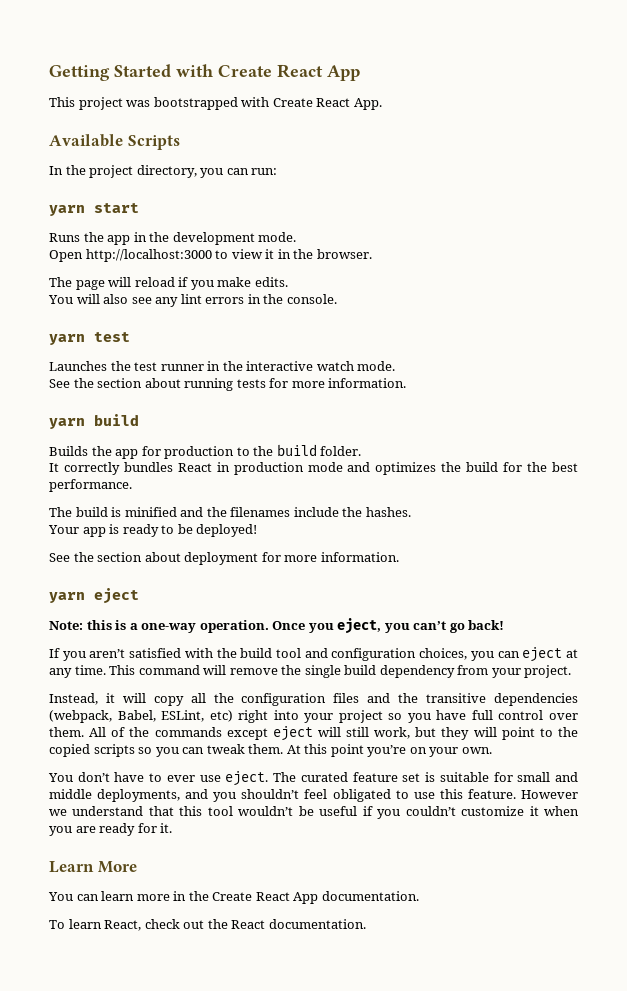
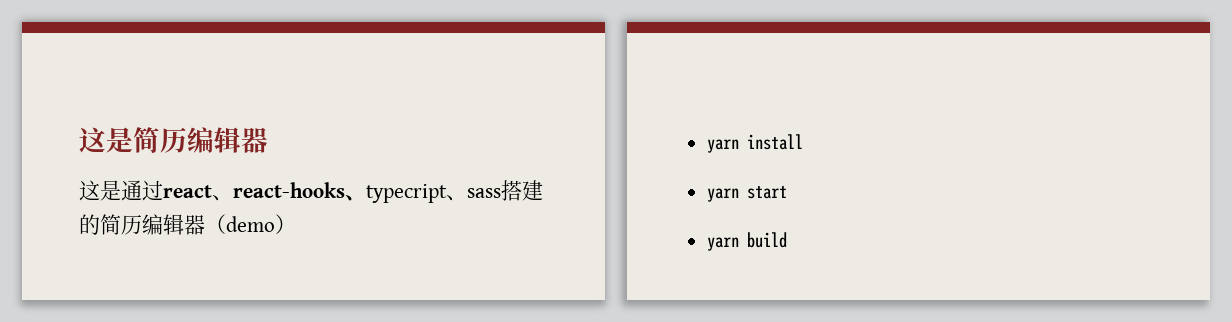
- Getting Started with Create React App
- This project was bootstrapped with Create React App.
- Available Scripts
- In the project directory, you can run:
+ 这是简历编辑器
+ 这是通过react、react-hooks、typecript、sass搭建的简历编辑器（demo）
+ yarn install
  yarn start
- Runs the app in the development mode.
- Open http://localhost:3000 to view it in the browser.
- The page will reload if you make edits.
- You will also see any lint errors in the console.
- yarn test
- Launches the test runner in the interactive watch mode.
- See the section about running tests for more information.
  yarn build
- Builds the app for production to the build folder.
- It correctly bundles React in production mode and optimizes the build for the best performance.
- The build is minified and the filenames include the hashes.
- Your app is ready to be deployed!
- See the section about deployment for more information.
- yarn eject
- Note: this is a one-way operation. Once you eject, you can’t go back!
- If you aren’t satisfied with the build tool and configuration choices, you can eject at any time. This command will remove the single build dependency from your project.
- Instead, it will copy all the configuration files and the transitive dependencies (webpack, Babel, ESLint, etc) right into your project so you have full control over them. All of the commands except eject will still work, but they will point to the copied scripts so you can tweak them. At this point you’re on your own.
- You don’t have to ever use eject. The curated feature set is suitable for small and middle deployments, and you shouldn’t feel obligated to use this feature. However we understand that this tool wouldn’t be useful if you couldn’t customize it when you are ready for it.
- Learn More
- You can learn more in the Create React App documentation.
- To learn React, check out the React documentation.

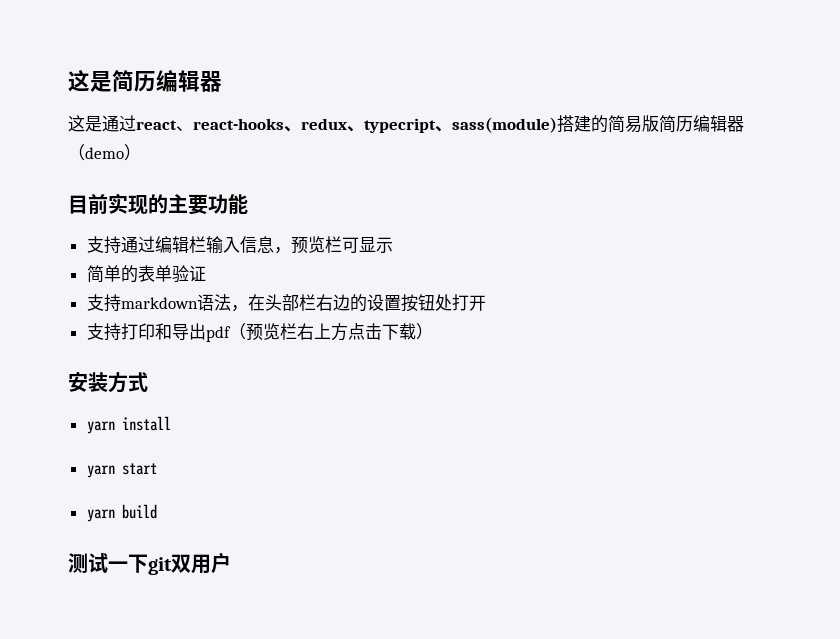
- 这是通过react、react-hooks、typecript、sass搭建的简历编辑器（demo）
+ 这是通过react、react-hooks、redux、typecript、sass(module)搭建的简易版简历编辑器（demo）
+ 目前实现的主要功能
+ 支持通过编辑栏输入信息，预览栏可显示
+ 简单的表单验证
+ 支持markdown语法，在头部栏右边的设置按钮处打开
+ 支持打印和导出pdf（预览栏右上方点击下载）
+ 安装方式
+ 测试一下git双用户

